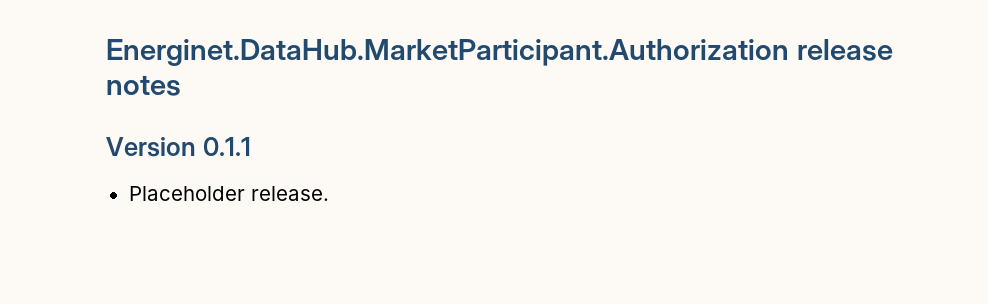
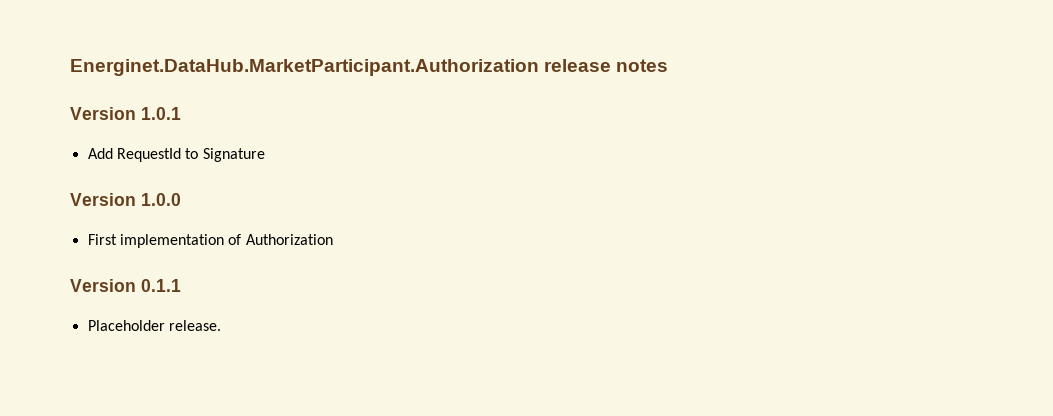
+ Version 1.0.1
+ Add RequestId to Signature
+ Version 1.0.0
+ First implementation of Authorization

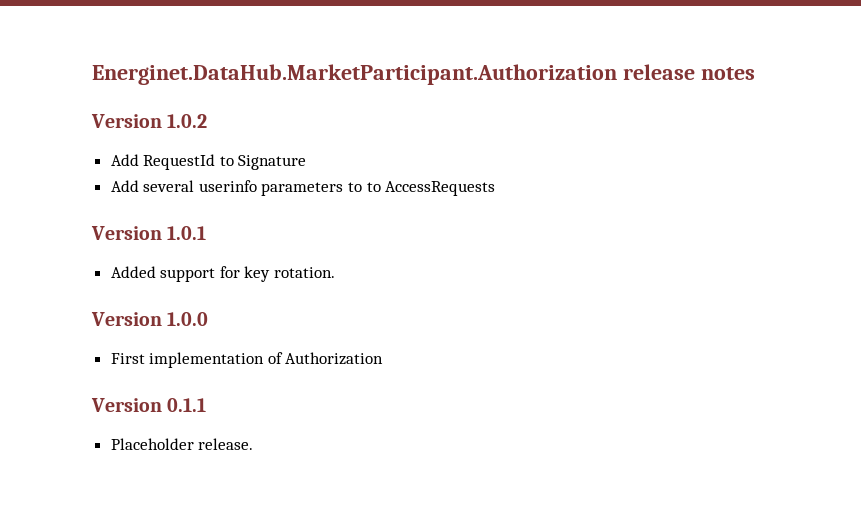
- Version 1.0.1
+ Version 1.0.2
+ Add several userinfo parameters to to AccessRequests
+ Version 1.0.1
+ Added support for key rotation.

